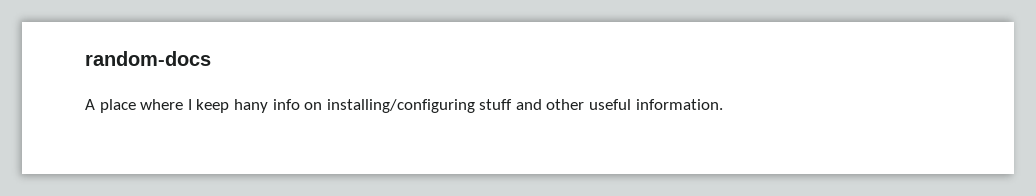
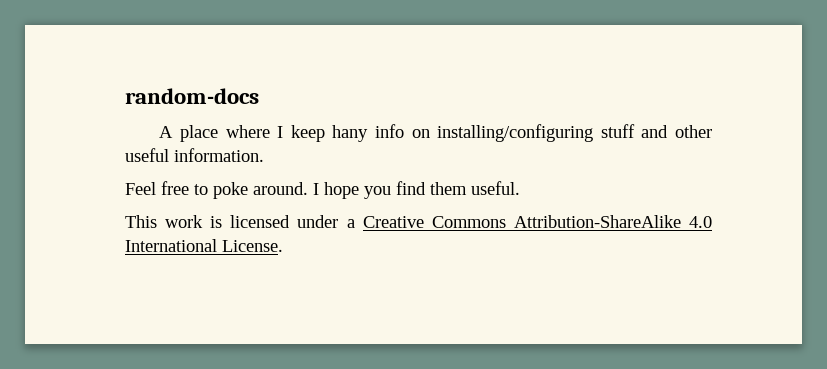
+ Feel free to poke around. I hope you find them useful.
+ This work is licensed under a Creative Commons Attribution-ShareAlike 4.0 International License.

